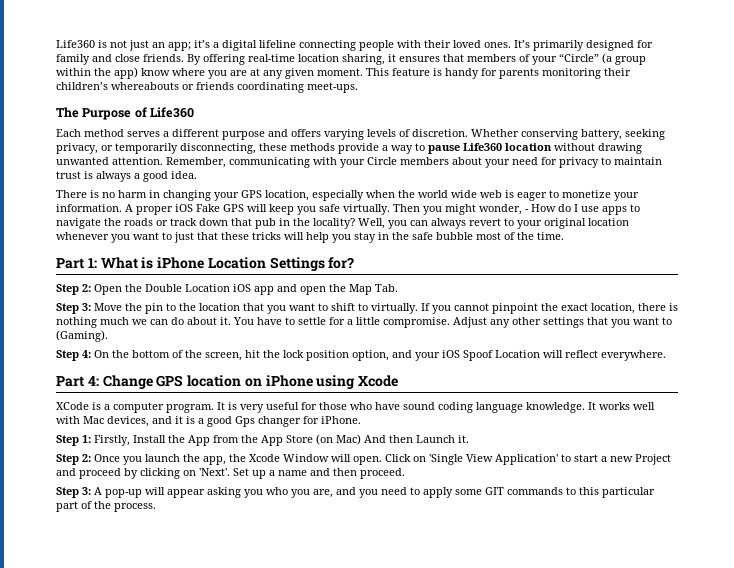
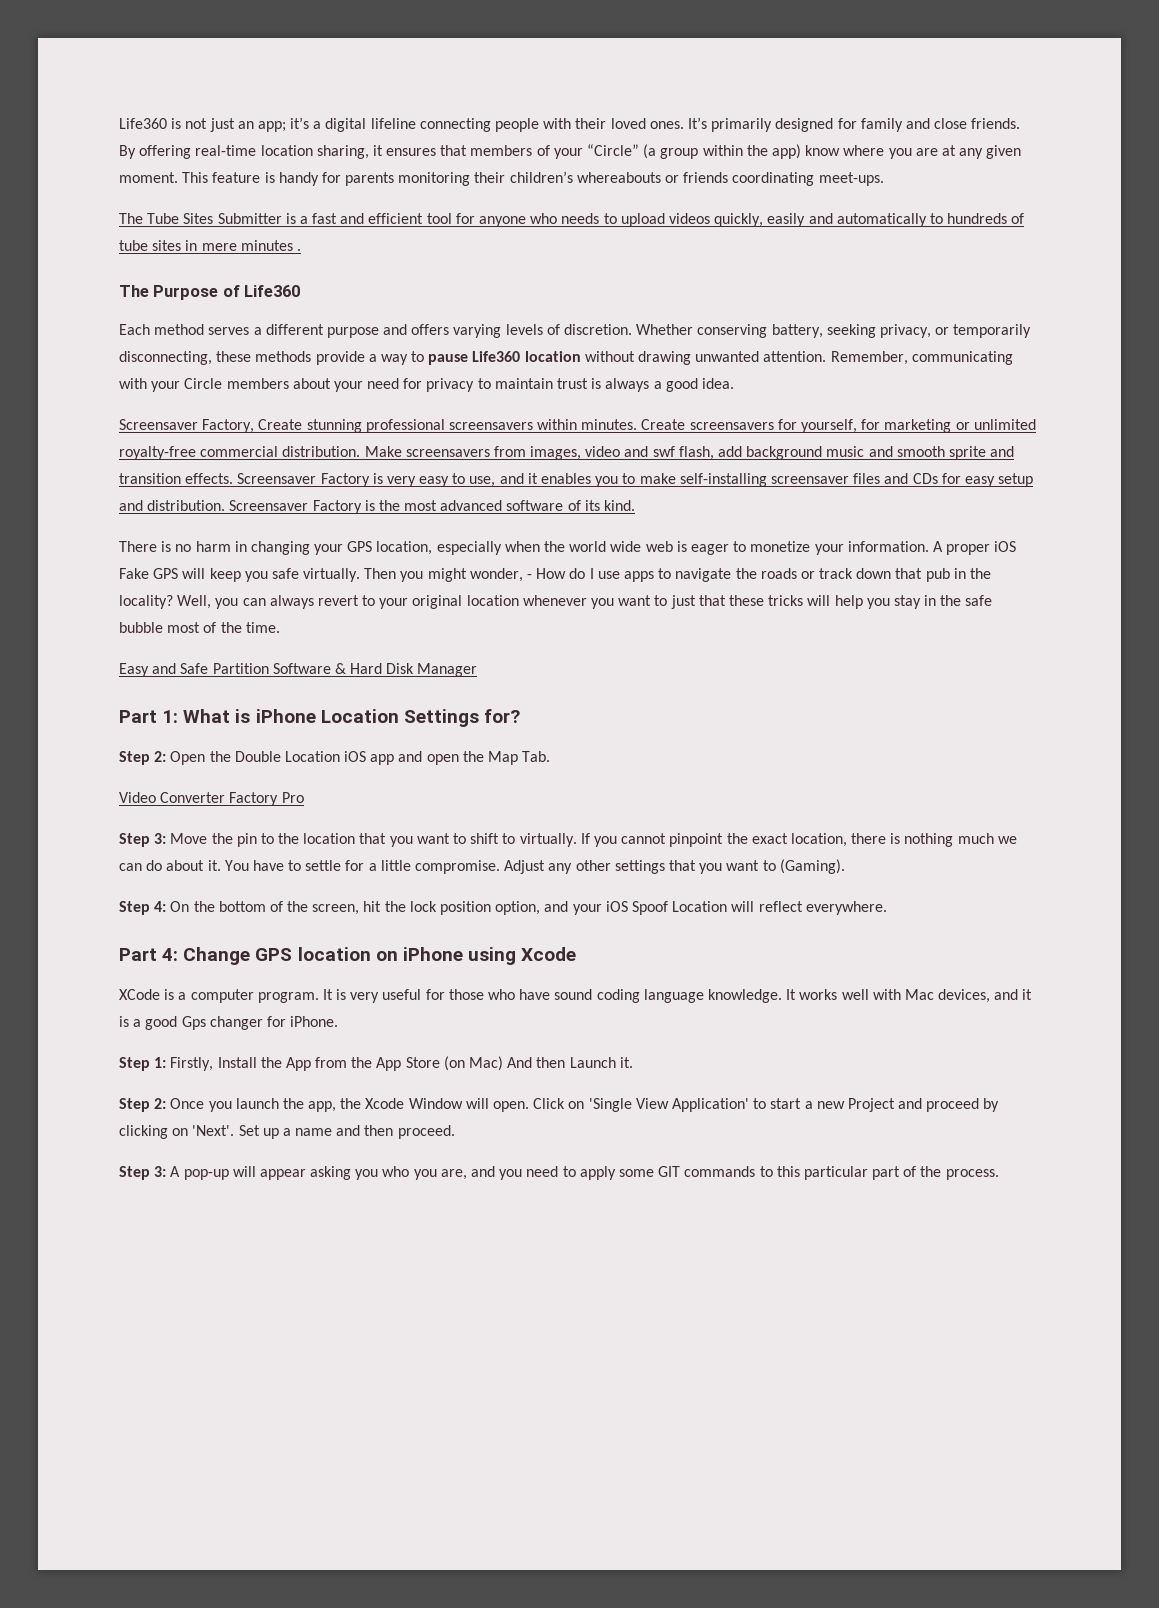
+ The Tube Sites Submitter is a fast and efficient tool for anyone who needs to upload videos quickly, easily and automatically to hundreds of tube sites in mere minutes .
+ Screensaver Factory, Create stunning professional screensavers within minutes. Create screensavers for yourself, for marketing or unlimited royalty-free commercial distribution. Make screensavers from images, video and swf flash, add background music and smooth sprite and transition effects. Screensaver Factory is very easy to use, and it enables you to make self-installing screensaver files and CDs for easy setup and distribution. Screensaver Factory is the most advanced software of its kind.
+ Easy and Safe Partition Software & Hard Disk Manager
+ Video Converter Factory Pro

